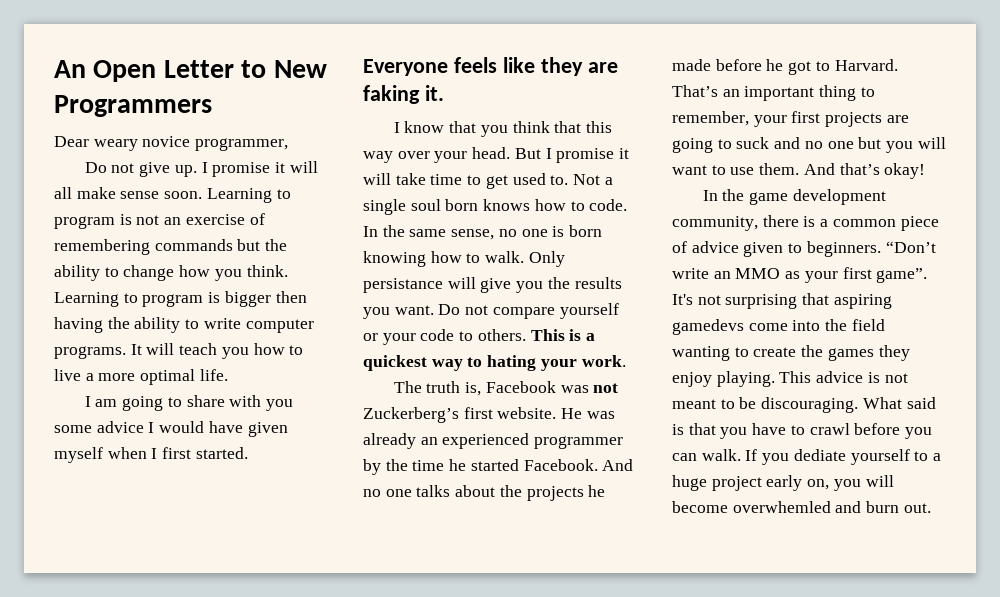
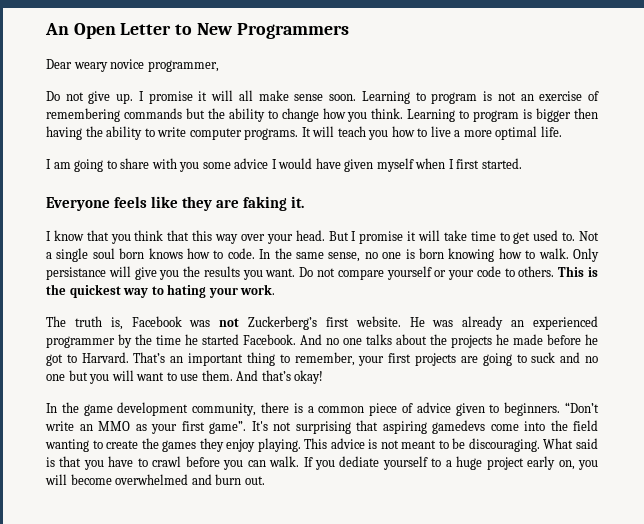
- This is a quickest way to hating your work.
+ This is the quickest way to hating your work.
- If you dediate yourself to a huge project early on, you will become overwhemled and burn out.
+ If you dediate yourself to a huge project early on, you will become overwhelmed and burn out.

